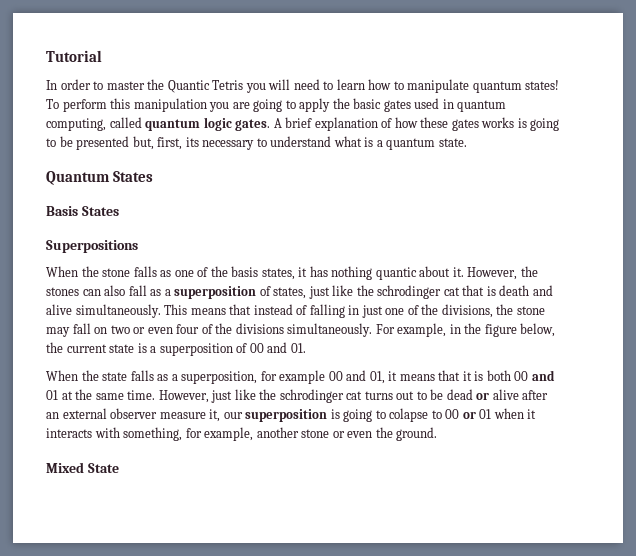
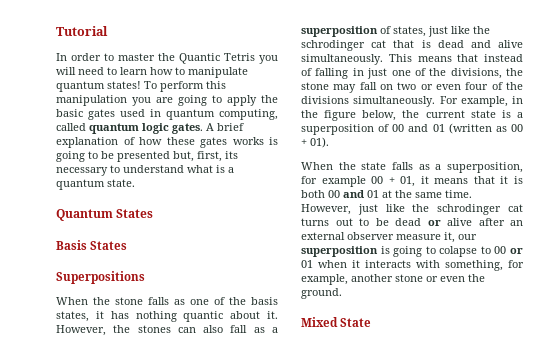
- However, the stones can also fall as a superposition of states, just like the schrodinger cat that is death and alive simultaneously.
+ However, the stones can also fall as a superposition of states, just like the schrodinger cat that is dead and alive simultaneously.
- For example, in the figure below, the current state is a superposition of 00 and 01.
+ For example, in the figure below, the current state is a superposition of 00 and 01 (written as 00 + 01).
- When the state falls as a superposition, for example 00 and 01, it means that it is both 00 and 01 at the same time.
+ When the state falls as a superposition, for example 00 + 01, it means that it is both 00 and 01 at the same time.

